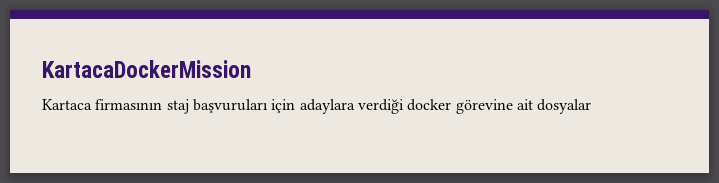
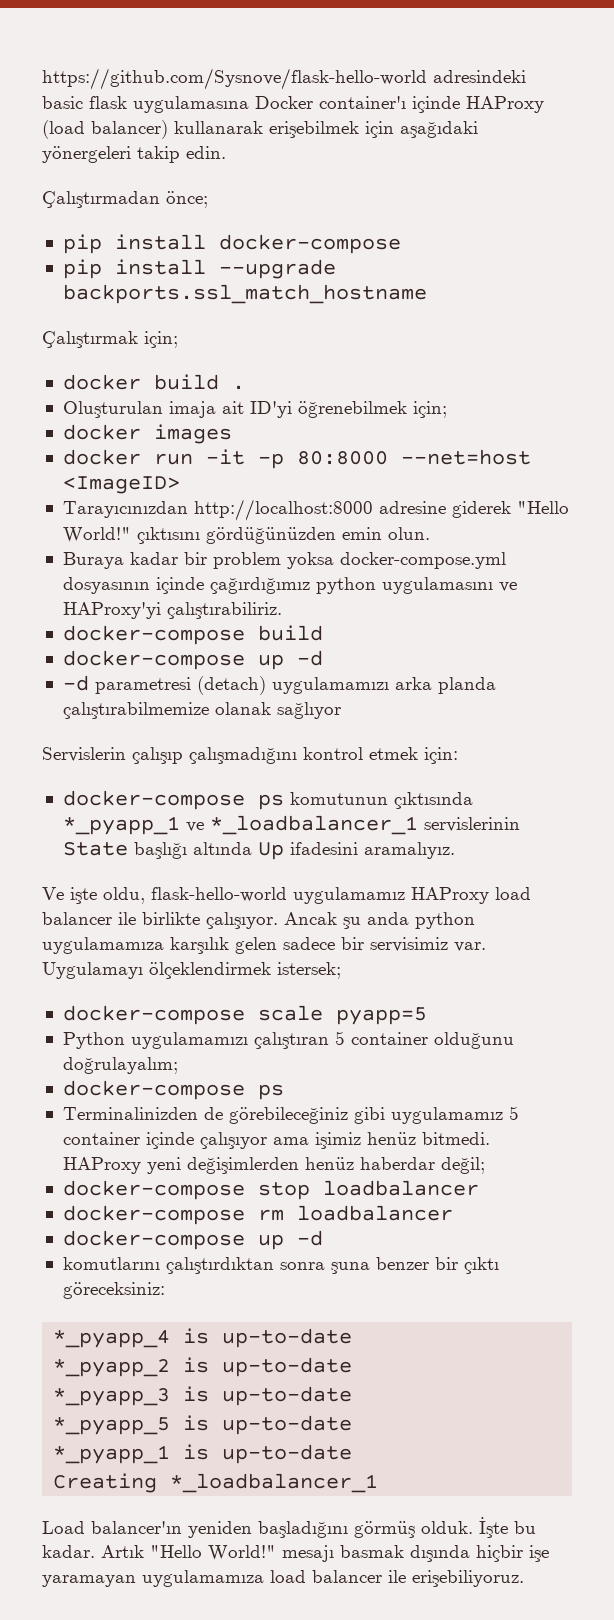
- KartacaDockerMission
- Kartaca firmasının staj başvuruları için adaylara verdiği docker görevine ait dosyalar
+ https://github.com/Sysnove/flask-hello-world adresindeki basic flask uygulamasına Docker container'ı içinde HAProxy (load balancer) kullanarak erişebilmek için aşağıdaki yönergeleri takip edin.
+ Çalıştırmadan önce;
+ pip install docker-compose
+ pip install --upgrade backports.ssl_match_hostname
+ Çalıştırmak için;
+ docker build .
+ Oluşturulan imaja ait ID'yi öğrenebilmek için;
+ docker images
+ docker run -it -p 80:8000 --net=host <ImageID>
+ Tarayıcınızdan http://localhost:8000 adresine giderek "Hello World!" çıktısını gördüğünüzden emin olun.
+ Buraya kadar bir problem yoksa docker-compose.yml dosyasının içinde çağırdığımız python uygulamasını ve HAProxy'yi çalıştırabiliriz.
+ docker-compose build
+ docker-compose up -d
+ -d parametresi (detach) uygulamamızı arka planda çalıştırabilmemize olanak sağlıyor
+ Servislerin çalışıp çalışmadığını kontrol etmek için:
+ docker-compose ps komutunun çıktısında *_pyapp_1 ve *_loadbalancer_1 servislerinin State başlığı altında Up ifadesini aramalıyız.
+ Ve işte oldu, flask-hello-world uygulamamız HAProxy load balancer ile birlikte çalışıyor. Ancak şu anda python uygulamamıza karşılık gelen sadece bir servisimiz var. Uygulamayı ölçeklendirmek istersek;
+ docker-compose scale pyapp=5
+ Python uygulamamızı çalıştıran 5 container olduğunu doğrulayalım;
+ docker-compose ps
+ Terminalinizden de görebileceğiniz gibi uygulamamız 5 container içinde çalışıyor ama işimiz henüz bitmedi. HAProxy yeni değişimlerden henüz haberdar değil;
+ docker-compose stop loadbalancer
+ docker-compose rm loadbalancer
+ docker-compose up -d
+ komutlarını çalıştırdıktan sonra şuna benzer bir çıktı göreceksiniz:
+ *_pyapp_4 is up-to-date
+ *_pyapp_2 is up-to-date
+ *_pyapp_3 is up-to-date
+ *_pyapp_5 is up-to-date
+ *_pyapp_1 is up-to-date
+ Creating *_loadbalancer_1
+ Load balancer'ın yeniden başladığını görmüş olduk. İşte bu kadar. Artık "Hello World!" mesajı basmak dışında hiçbir işe yaramayan uygulamamıza load balancer ile erişebiliyoruz.

